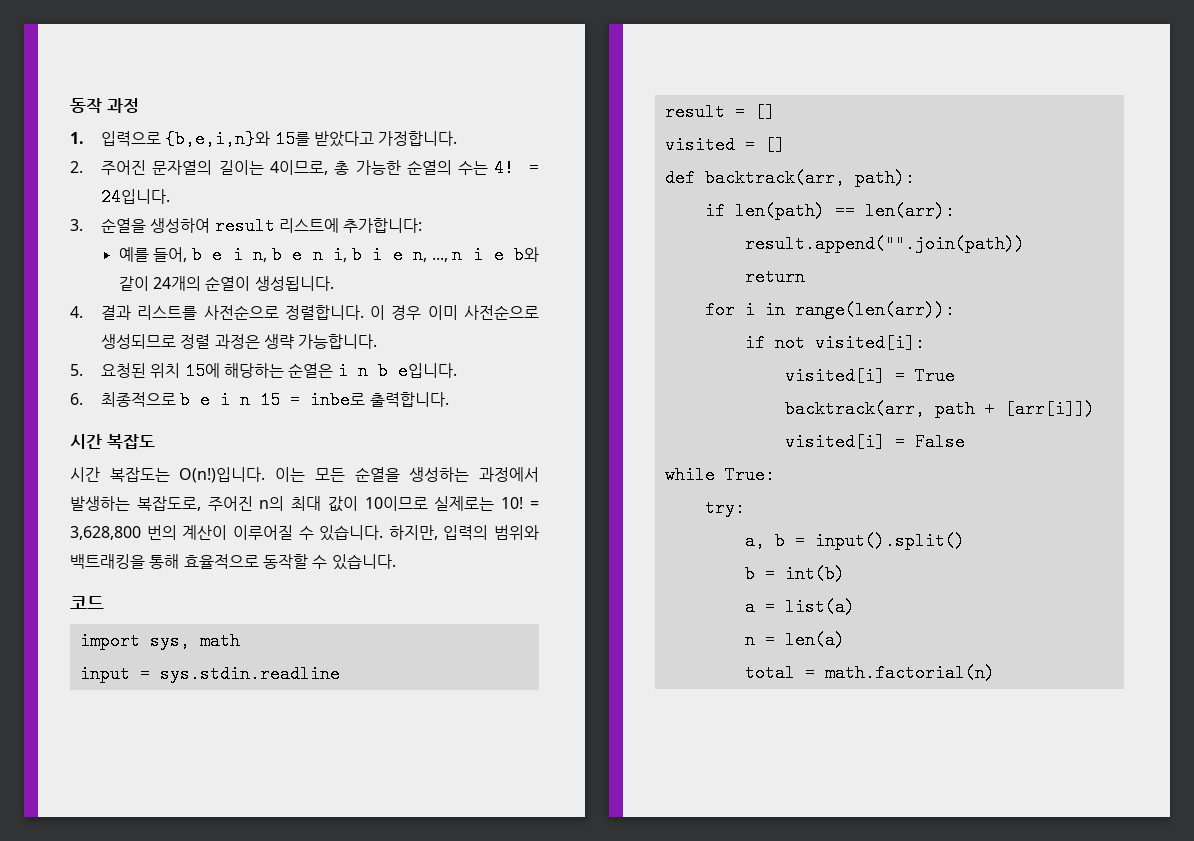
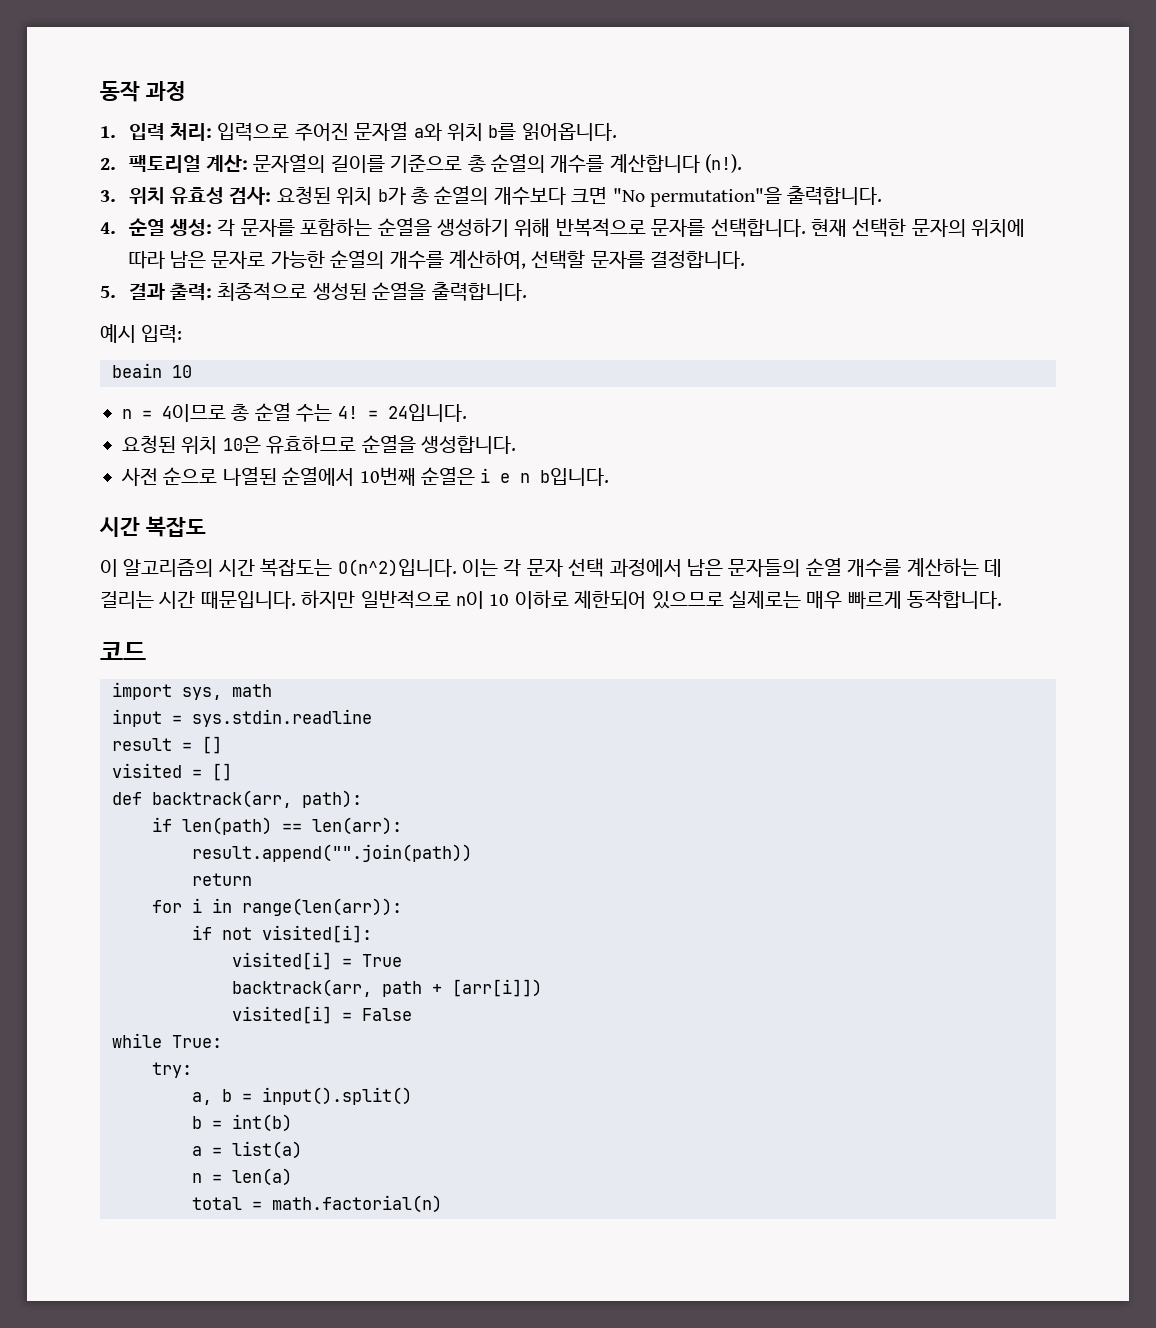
- 1. 입력으로 {b,e,i,n}와 15를 받았다고 가정합니다.
- 2. 주어진 문자열의 길이는 4이므로, 총 가능한 순열의 수는 4! = 24입니다.
- 3. 순열을 생성하여 result 리스트에 추가합니다:
- 예를 들어, b e i n, b e n i, b i e n, ..., n i e b와 같이 24개의 순열이 생성됩니다.
- 4. 결과 리스트를 사전순으로 정렬합니다. 이 경우 이미 사전순으로 생성되므로 정렬 과정은 생략 가능합니다.
- 5. 요청된 위치 15에 해당하는 순열은 i n b e입니다.
- 6. 최종적으로 b e i n 15 = inbe로 출력합니다.
+ 1. 입력 처리: 입력으로 주어진 문자열 a와 위치 b를 읽어옵니다.
+ 2. 팩토리얼 계산: 문자열의 길이를 기준으로 총 순열의 개수를 계산합니다 (n!).
+ 3. 위치 유효성 검사: 요청된 위치 b가 총 순열의 개수보다 크면 "No permutation"을 출력합니다.
+ 4. 순열 생성: 각 문자를 포함하는 순열을 생성하기 위해 반복적으로 문자를 선택합니다. 현재 선택한 문자의 위치에 따라 남은 문자로 가능한 순열의 개수를 계산하여, 선택할 문자를 결정합니다.
+ 5. 결과 출력: 최종적으로 생성된 순열을 출력합니다.
+ 예시 입력:
+ beain 10
+ n = 4이므로 총 순열 수는 4! = 24입니다.
+ 요청된 위치 10은 유효하므로 순열을 생성합니다.
+ 사전 순으로 나열된 순열에서 10번째 순열은 i e n b입니다.
  시간 복잡도
- 시간 복잡도는 O(n!)입니다. 이는 모든 순열을 생성하는 과정에서 발생하는 복잡도로, 주어진 n의 최대 값이 10이므로 실제로는 10! = 3,628,800 번의 계산이 이루어질 수 있습니다. 하지만, 입력의 범위와 백트래킹을 통해 효율적으로 동작할 수 있습니다.
+ 이 알고리즘의 시간 복잡도는 O(n^2)입니다. 이는 각 문자 선택 과정에서 남은 문자들의 순열 개수를 계산하는 데 걸리는 시간 때문입니다. 하지만 일반적으로 n이 10 이하로 제한되어 있으므로 실제로는 매우 빠르게 동작합니다.

